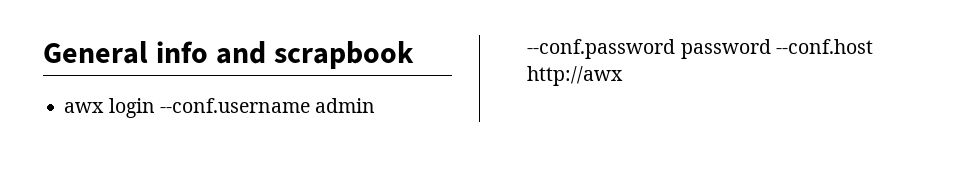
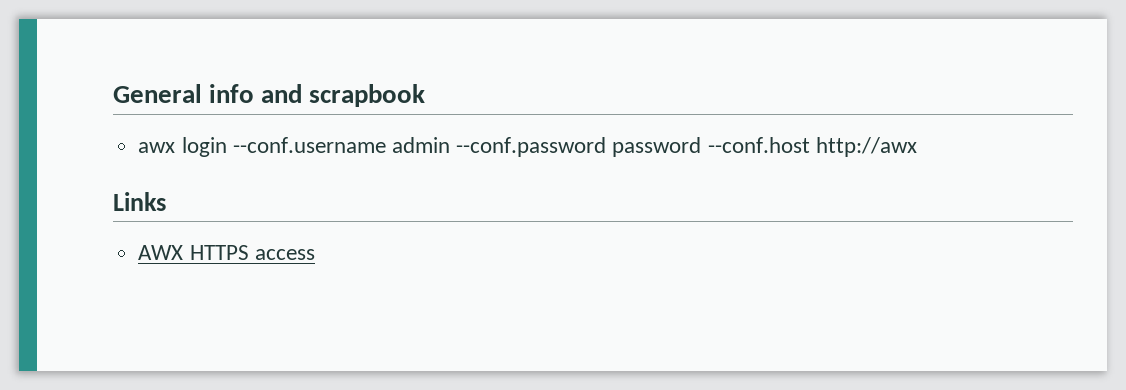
+ Links
+ AWX HTTPS access

